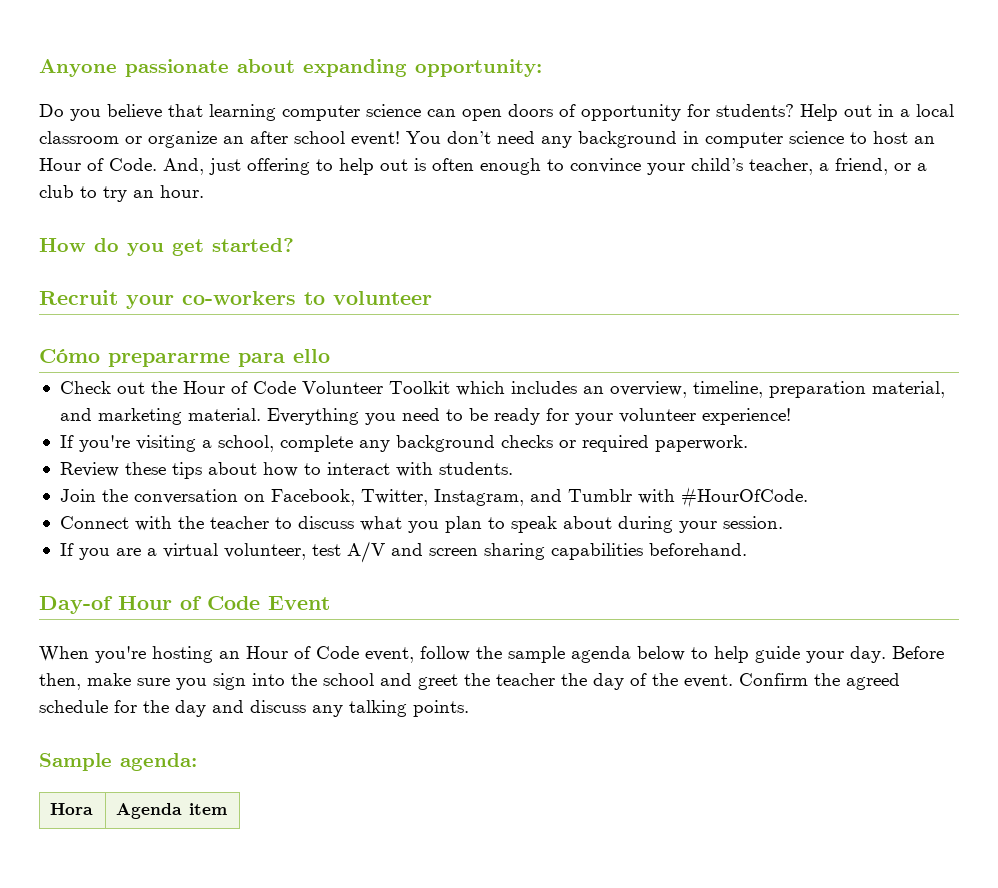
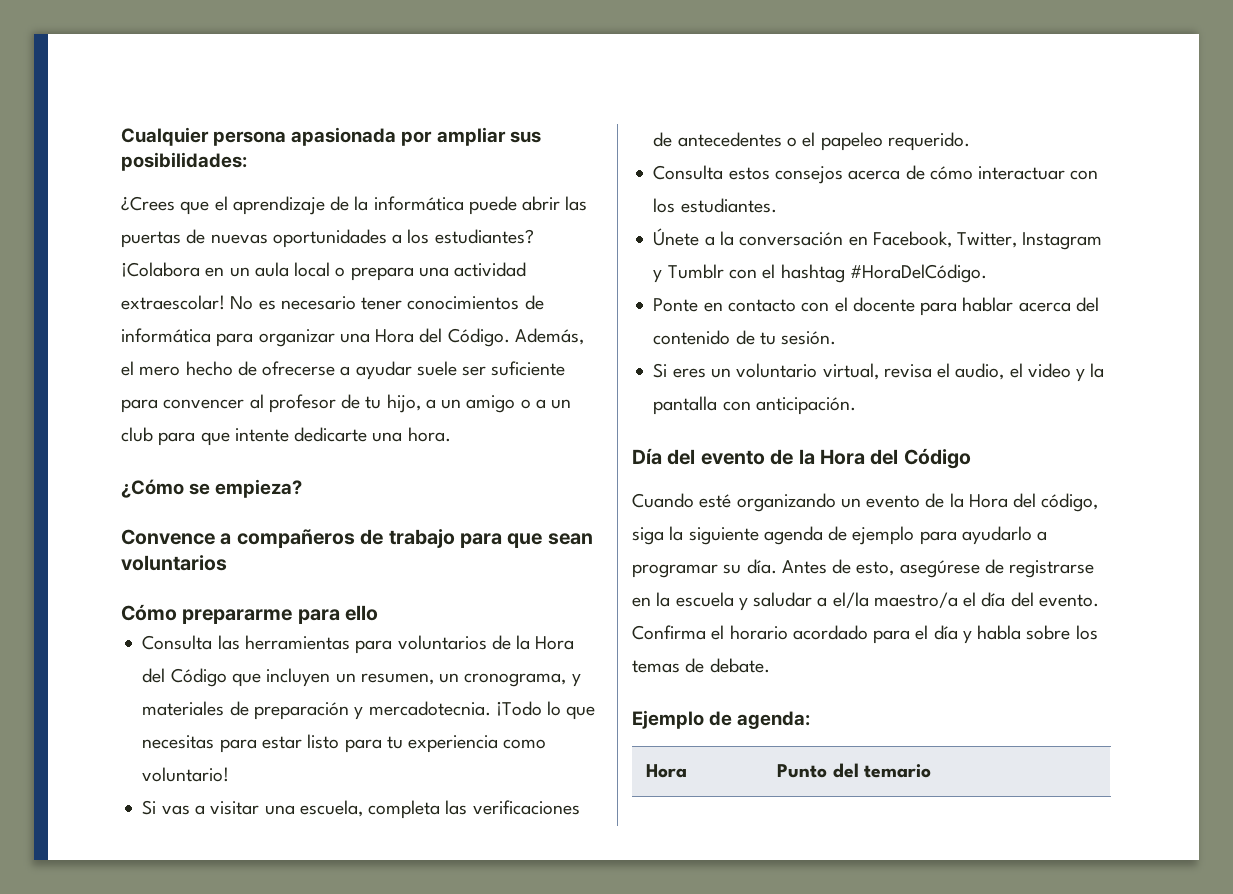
- Anyone passionate about expanding opportunity:
- Do you believe that learning computer science can open doors of opportunity for students? Help out in a local classroom or organize an after school event! You don’t need any background in computer science to host an Hour of Code. And, just offering to help out is often enough to convince your child’s teacher, a friend, or a club to try an hour.
- How do you get started?
- Recruit your co-workers to volunteer
+ Cualquier persona apasionada por ampliar sus posibilidades:
+ ¿Crees que el aprendizaje de la informática puede abrir las puertas de nuevas oportunidades a los estudiantes? ¡Colabora en un aula local o prepara una actividad extraescolar! No es necesario tener conocimientos de informática para organizar una Hora del Código. Además, el mero hecho de ofrecerse a ayudar suele ser suficiente para convencer al profesor de tu hijo, a un amigo o a un club para que intente dedicarte una hora.
+ ¿Cómo se empieza?
+ Convence a compañeros de trabajo para que sean voluntarios
  Cómo prepararme para ello
- Check out the Hour of Code Volunteer Toolkit which includes an overview, timeline, preparation material, and marketing material. Everything you need to be ready for your volunteer experience!
- If you're visiting a school, complete any background checks or required paperwork.
- Review these tips about how to interact with students.
- Join the conversation on Facebook, Twitter, Instagram, and Tumblr with #HourOfCode.
- Connect with the teacher to discuss what you plan to speak about during your session.
- If you are a virtual volunteer, test A/V and screen sharing capabilities beforehand.
- Day-of Hour of Code Event
- When you're hosting an Hour of Code event, follow the sample agenda below to help guide your day. Before then, make sure you sign into the school and greet the teacher the day of the event. Confirm the agreed schedule for the day and discuss any talking points.
- Sample agenda:
+ Consulta las herramientas para voluntarios de la Hora del Código que incluyen un resumen, un cronograma, y materiales de preparación y mercadotecnia. ¡Todo lo que necesitas para estar listo para tu experiencia como voluntario!
+ Si vas a visitar una escuela, completa las verificaciones de antecedentes o el papeleo requerido.
+ Consulta estos consejos acerca de cómo interactuar con los estudiantes.
+ Únete a la conversación en Facebook, Twitter, Instagram y Tumblr con el hashtag #HoraDelCódigo.
+ Ponte en contacto con el docente para hablar acerca del contenido de tu sesión.
+ Si eres un voluntario virtual, revisa el audio, el video y la pantalla con anticipación.
+ Día del evento de la Hora del Código
+ Cuando esté organizando un evento de la Hora del código, siga la siguiente agenda de ejemplo para ayudarlo a programar su día. Antes de esto, asegúrese de registrarse en la escuela y saludar a el/la maestro/a el día del evento. Confirma el horario acordado para el día y habla sobre los temas de debate.
+ Ejemplo de agenda:
- Hora | Agenda item
+ Hora | Punto del temario

